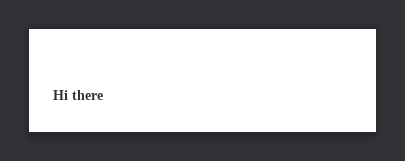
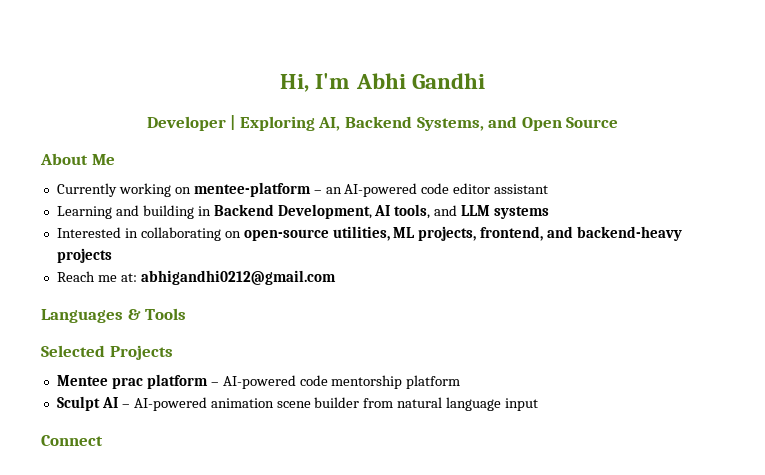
- Hi there
+ Hi, I'm Abhi Gandhi
+ Developer | Exploring AI, Backend Systems, and Open Source
+ About Me
+ Currently working on mentee-platform – an AI-powered code editor assistant
+ Learning and building in Backend Development, AI tools, and LLM systems
+ Interested in collaborating on open-source utilities, ML projects, frontend, and backend-heavy projects
+ Reach me at: abhigandhi0212@gmail.com
+ Languages & Tools
+ Selected Projects
+ Mentee prac platform – AI-powered code mentorship platform
+ Sculpt AI – AI-powered animation scene builder from natural language input
+ Connect

